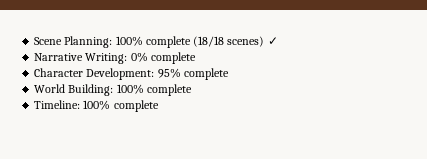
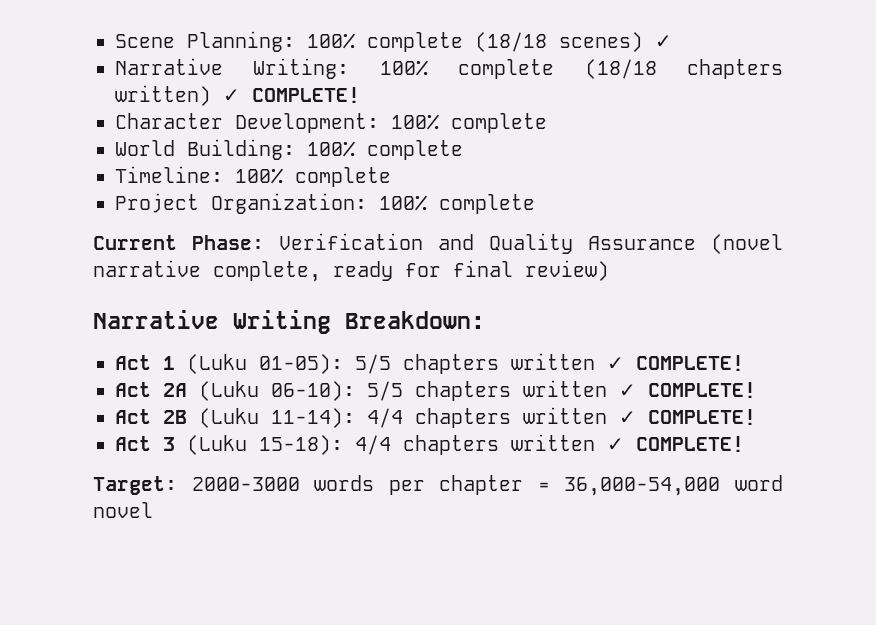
- Narrative Writing: 0% complete
+ Narrative Writing: 100% complete (18/18 chapters written) ✓ COMPLETE!
- Character Development: 95% complete
+ Character Development: 100% complete
+ Project Organization: 100% complete
+ Current Phase: Verification and Quality Assurance (novel narrative complete, ready for final review)
+ Narrative Writing Breakdown:
+ Act 1 (Luku 01-05): 5/5 chapters written ✓ COMPLETE!
+ Act 2A (Luku 06-10): 5/5 chapters written ✓ COMPLETE!
+ Act 2B (Luku 11-14): 4/4 chapters written ✓ COMPLETE!
+ Act 3 (Luku 15-18): 4/4 chapters written ✓ COMPLETE!
+ Target: 2000-3000 words per chapter = 36,000-54,000 word novel

